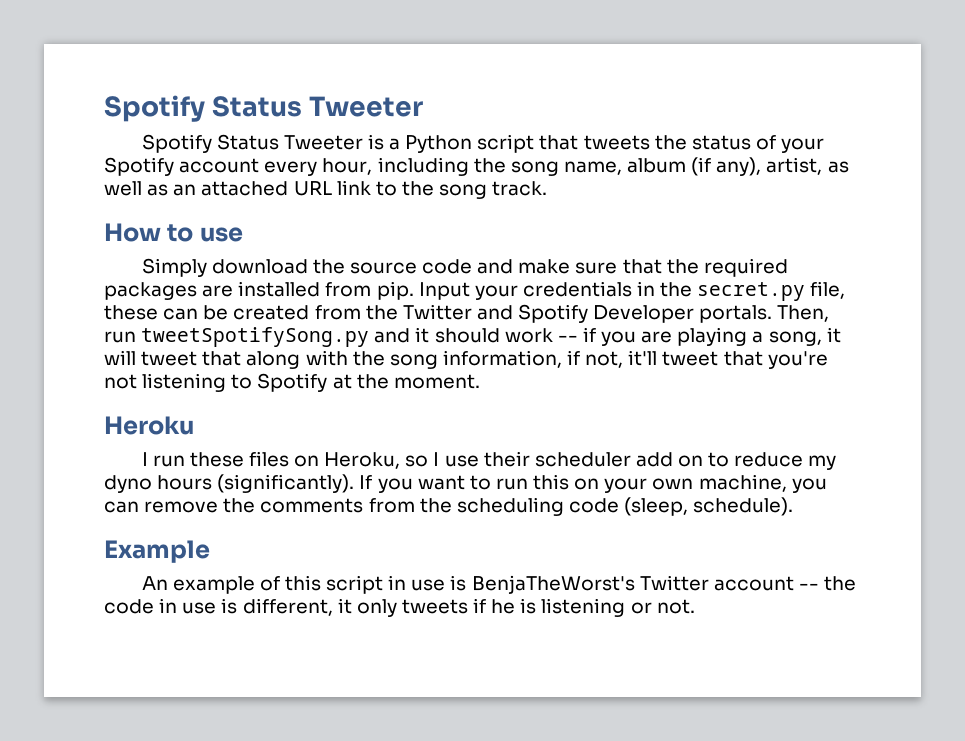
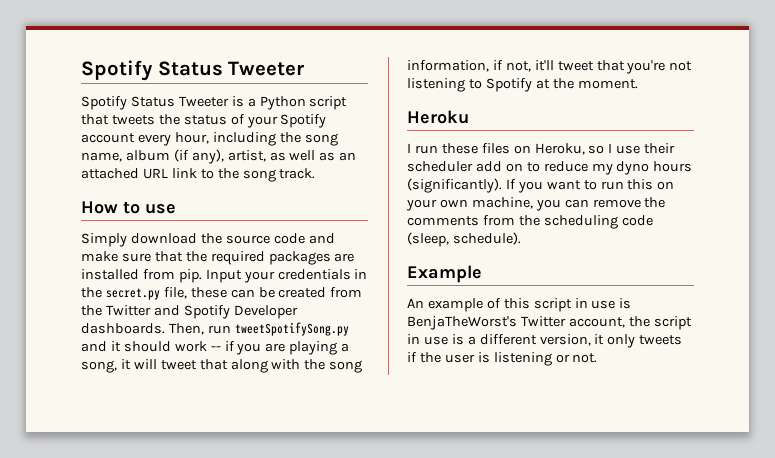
- Input your credentials in the secret.py file, these can be created from the Twitter and Spotify Developer portals.
+ Input your credentials in the secret.py file, these can be created from the Twitter and Spotify Developer dashboards.
- An example of this script in use is BenjaTheWorst's Twitter account -- the code in use is different, it only tweets if he is listening or not.
+ An example of this script in use is BenjaTheWorst's Twitter account, the script in use is a different version, it only tweets if the user is listening or not.

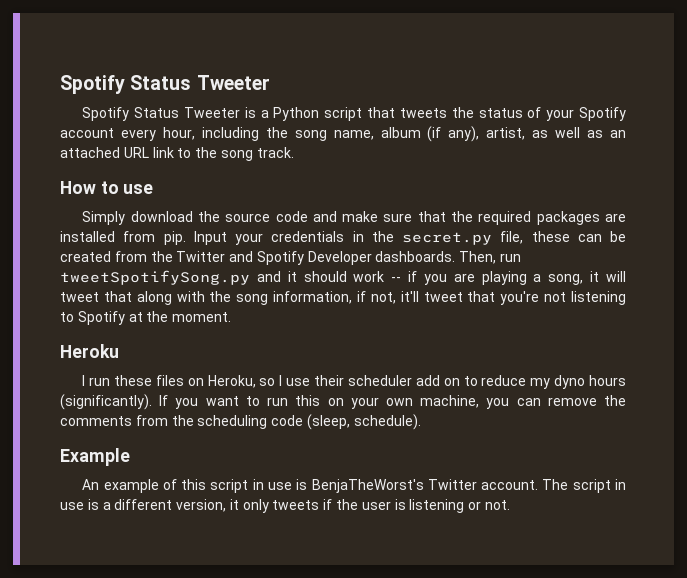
- An example of this script in use is BenjaTheWorst's Twitter account, the script in use is a different version, it only tweets if the user is listening or not.
+ An example of this script in use is BenjaTheWorst's Twitter account. The script in use is a different version, it only tweets if the user is listening or not.

